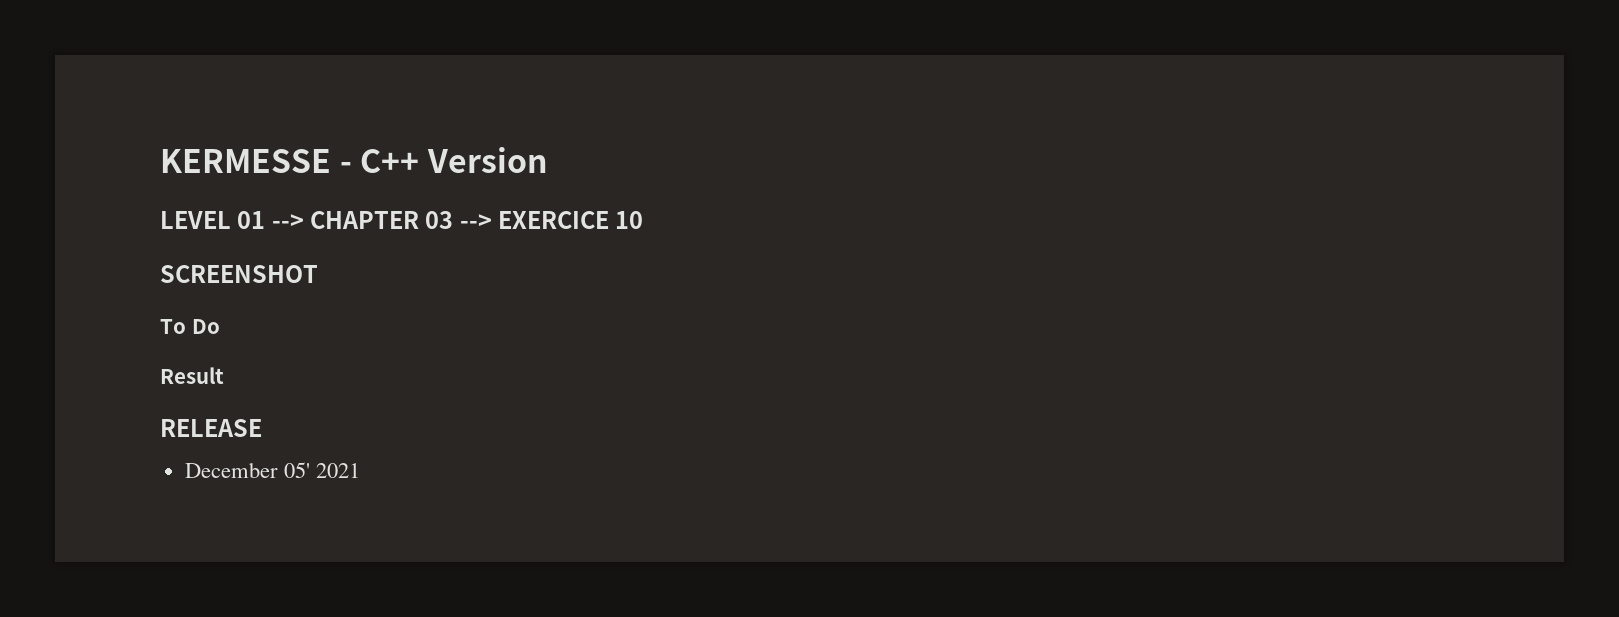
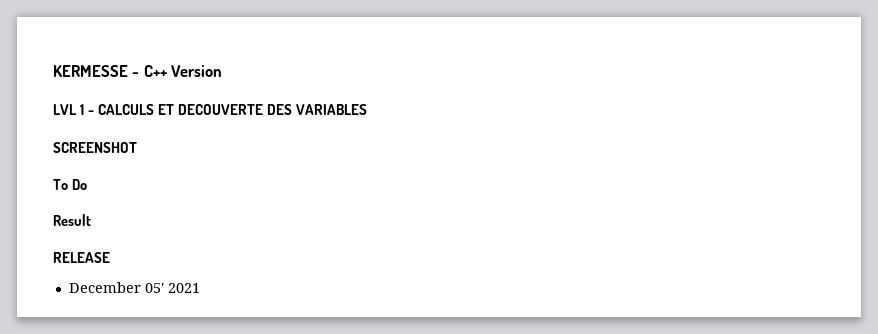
- LEVEL 01 --> CHAPTER 03 --> EXERCICE 10
+ LVL 1 - CALCULS ET DECOUVERTE DES VARIABLES

